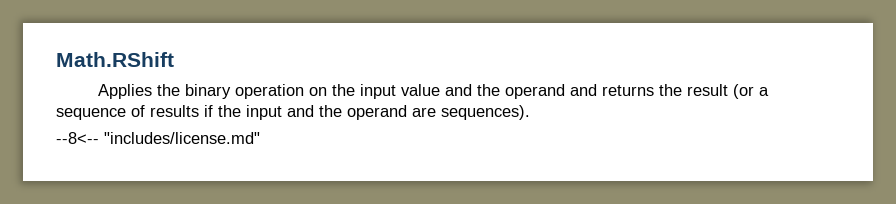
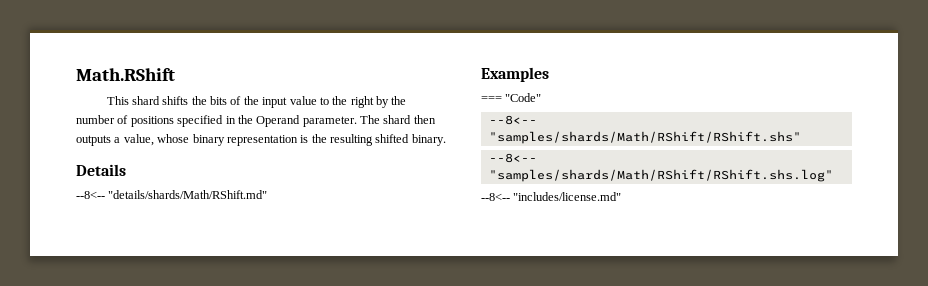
- Applies the binary operation on the input value and the operand and returns the result (or a sequence of results if the input and the operand are sequences).
+ This shard shifts the bits of the input value to the right by the number of positions specified in the Operand parameter. The shard then outputs a value, whose binary representation is the resulting shifted binary.
+ Details
+ --8<-- "details/shards/Math/RShift.md"
+ Examples
+ === "Code"
+ --8<-- "samples/shards/Math/RShift/RShift.shs"
+ --8<-- "samples/shards/Math/RShift/RShift.shs.log"

